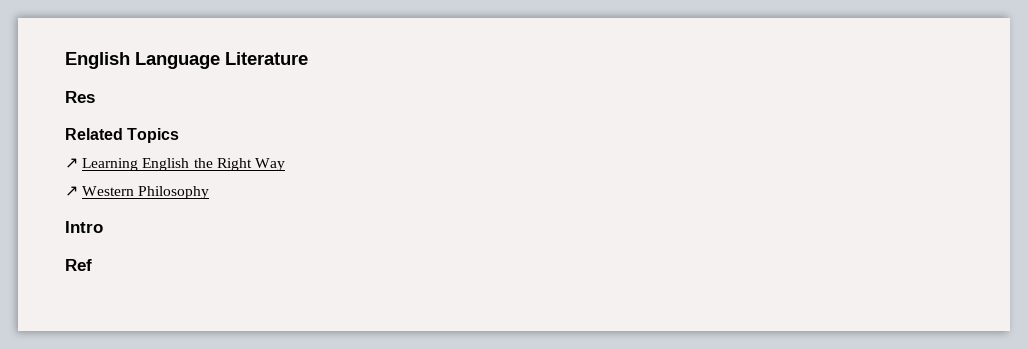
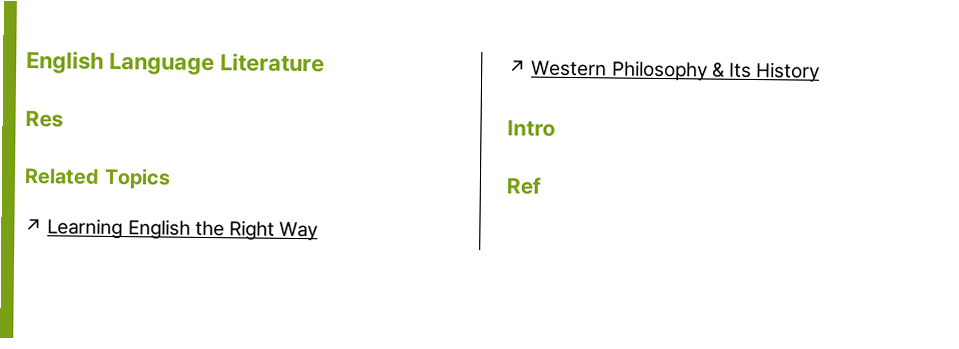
- ↗ Western Philosophy
+ ↗ Western Philosophy & Its History

